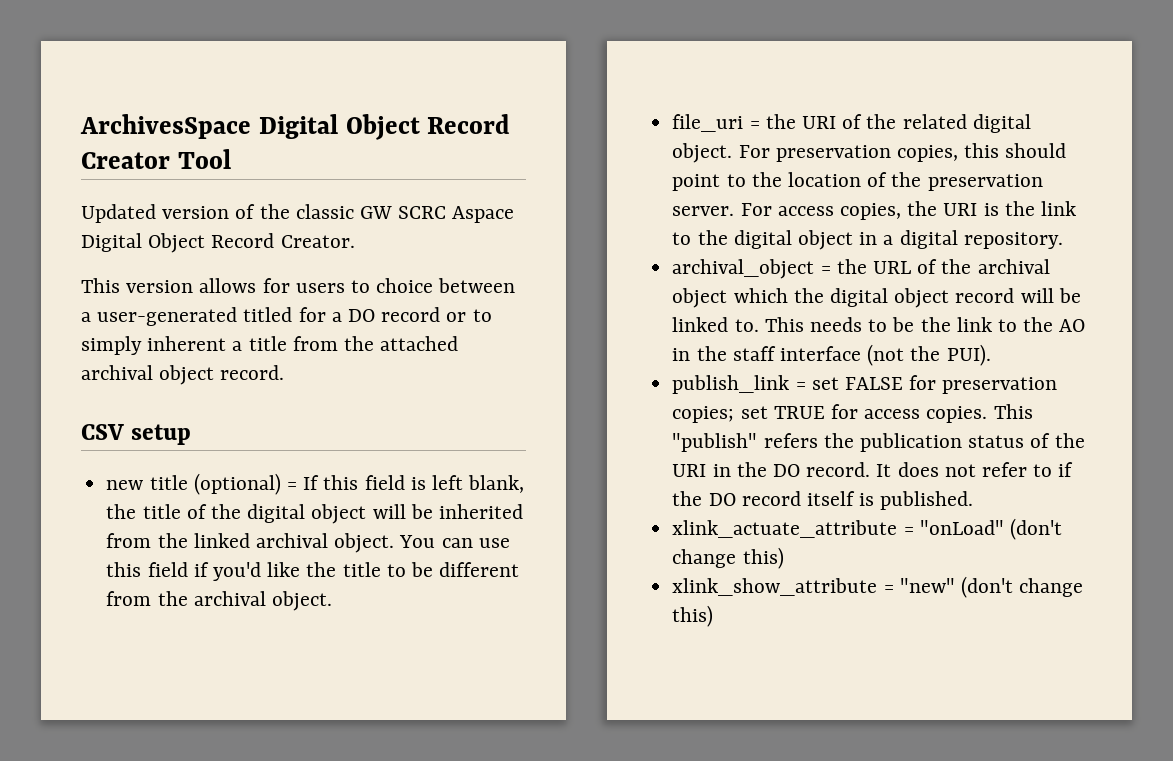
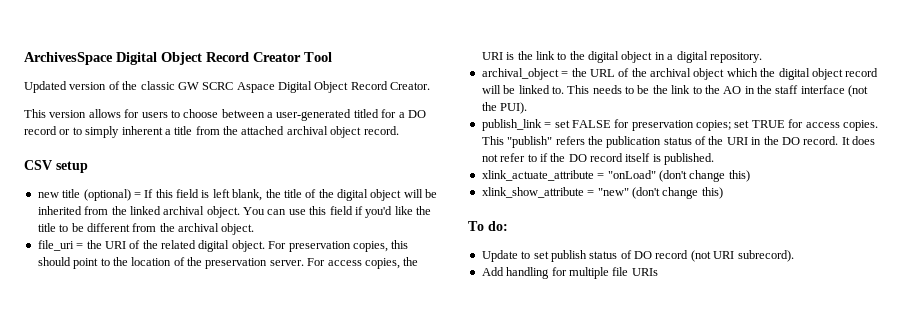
- This version allows for users to choice between a user-generated titled for a DO record or to simply inherent a title from the attached archival object record.
+ This version allows for users to choose between a user-generated titled for a DO record or to simply inherent a title from the attached archival object record.
+ To do:
+ Update to set publish status of DO record (not URI subrecord).
+ Add handling for multiple file URIs

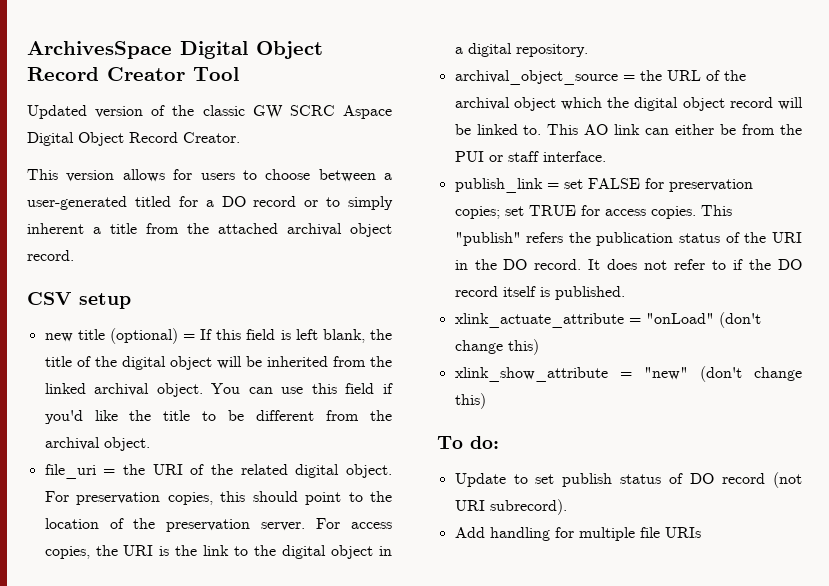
- archival_object = the URL of the archival object which the digital object record will be linked to.
+ archival_object_source = the URL of the archival object which the digital object record will be linked to.
- This needs to be the link to the AO in the staff interface (not the PUI).
+ This AO link can either be from the PUI or staff interface.

